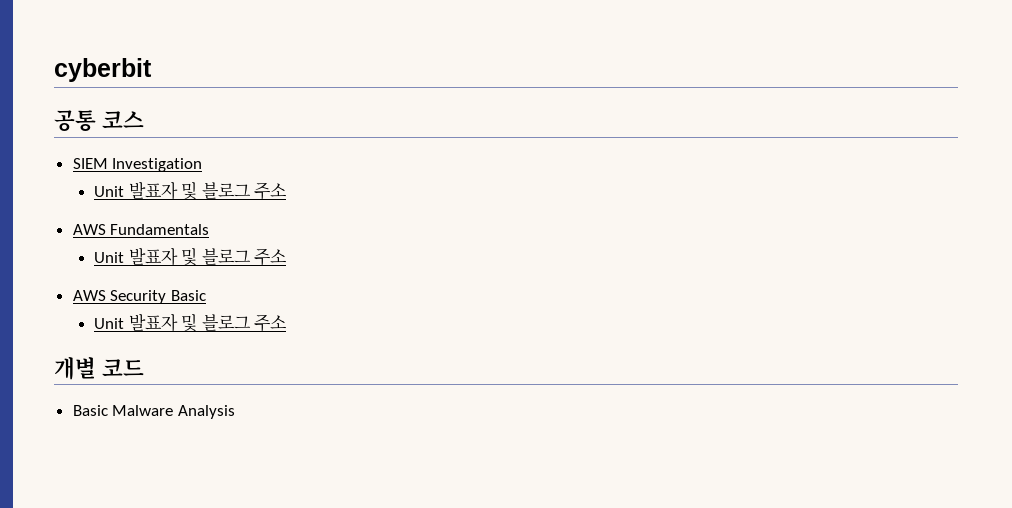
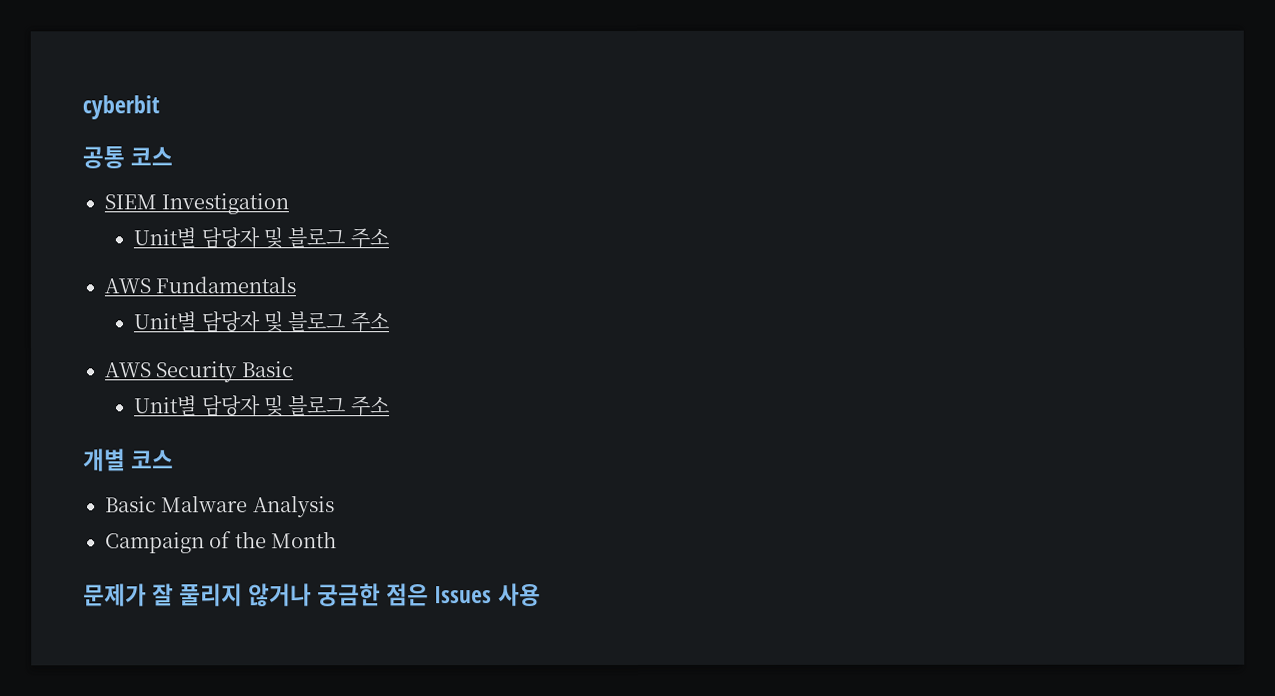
  SIEM Investigation
- Unit 발표자 및 블로그 주소
+ Unit별 담당자 및 블로그 주소
  AWS Fundamentals
- Unit 발표자 및 블로그 주소
+ Unit별 담당자 및 블로그 주소
  AWS Security Basic
- Unit 발표자 및 블로그 주소
+ Unit별 담당자 및 블로그 주소
- 개별 코드
+ 개별 코스
+ Campaign of the Month
+ 문제가 잘 풀리지 않거나 궁금한 점은 Issues 사용

